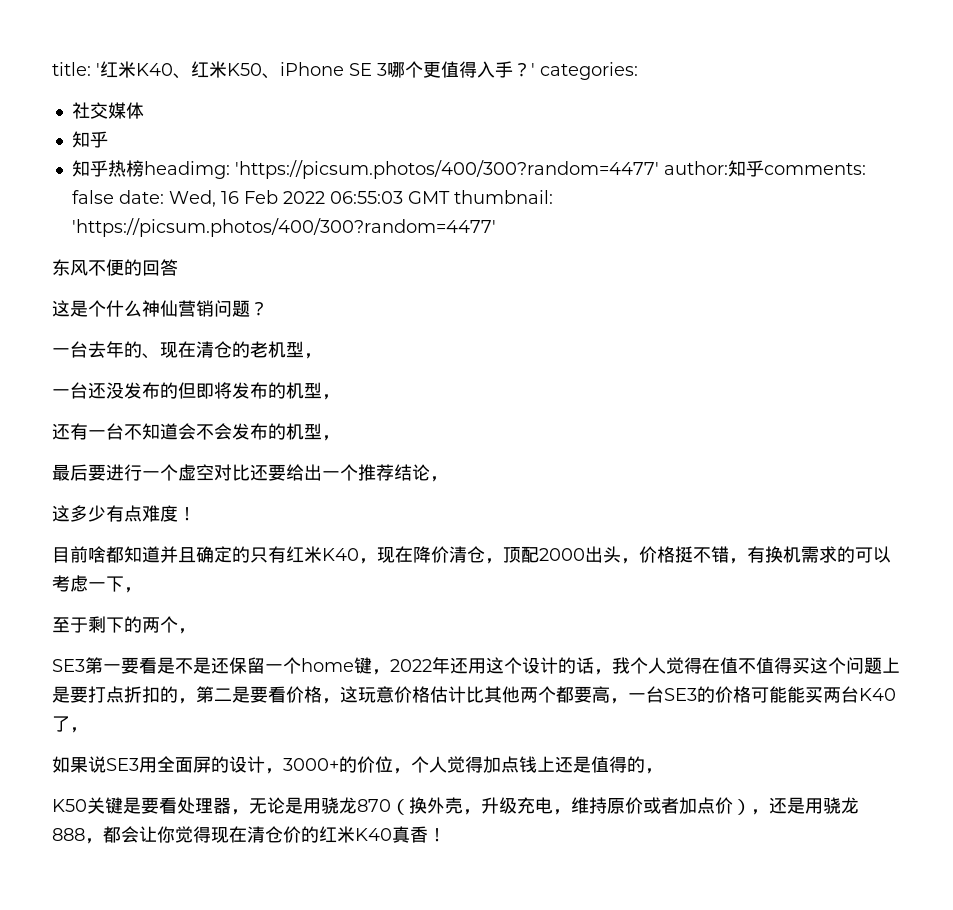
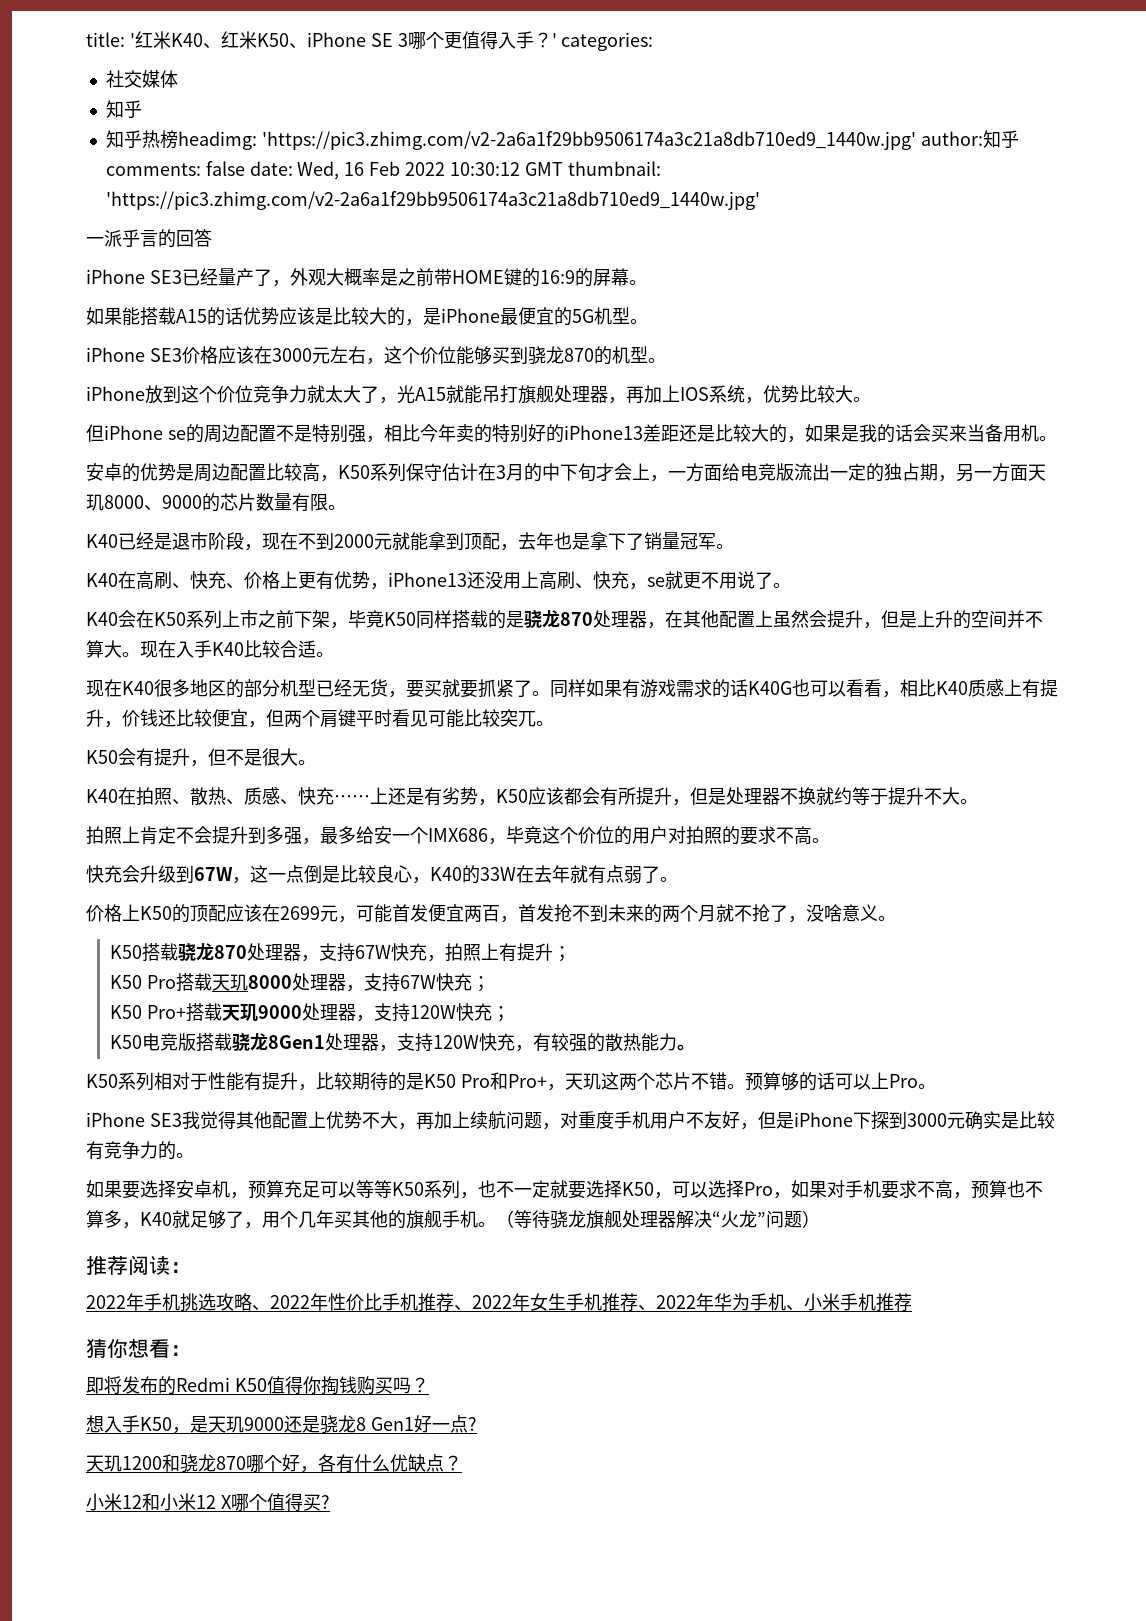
- 知乎热榜headimg: 'https://picsum.photos/400/300?random=4477' author:知乎comments: false date: Wed, 16 Feb 2022 06:55:03 GMT thumbnail: 'https://picsum.photos/400/300?random=4477'
- 东风不便的回答
+ 知乎热榜headimg: 'https://pic3.zhimg.com/v2-2a6a1f29bb9506174a3c21a8db710ed9_1440w.jpg' author:知乎comments: false date: Wed, 16 Feb 2022 10:30:12 GMT thumbnail: 'https://pic3.zhimg.com/v2-2a6a1f29bb9506174a3c21a8db710ed9_1440w.jpg'
+ 一派乎言的回答
- 这是个什么神仙营销问题？
- 一台去年的、现在清仓的老机型，
- 一台还没发布的但即将发布的机型，
- 还有一台不知道会不会发布的机型，
- 最后要进行一个虚空对比还要给出一个推荐结论，
- 这多少有点难度！
- 目前啥都知道并且确定的只有红米K40，现在降价清仓，顶配2000出头，价格挺不错，有换机需求的可以考虑一下，
- 至于剩下的两个，
- SE3第一要看是不是还保留一个home键，2022年还用这个设计的话，我个人觉得在值不值得买这个问题上是要打点折扣的，第二是要看价格，这玩意价格估计比其他两个都要高，一台SE3的价格可能能买两台K40了，
- 如果说SE3用全面屏的设计，3000+的价位，个人觉得加点钱上还是值得的，
- K50关键是要看处理器，无论是用骁龙870（换外壳，升级充电，维持原价或者加点价），还是用骁龙888，都会让你觉得现在清仓价的红米K40真香！
+ iPhone SE3已经量产了，外观大概率是之前带HOME键的16:9的屏幕。
+ 如果能搭载A15的话优势应该是比较大的，是iPhone最便宜的5G机型。
+ iPhone SE3价格应该在3000元左右，这个价位能够买到骁龙870的机型。
+ iPhone放到这个价位竞争力就太大了，光A15就能吊打旗舰处理器，再加上IOS系统，优势比较大。
+ 但iPhone se的周边配置不是特别强，相比今年卖的特别好的iPhone13差距还是比较大的，如果是我的话会买来当备用机。
+ 安卓的优势是周边配置比较高，K50系列保守估计在3月的中下旬才会上，一方面给电竞版流出一定的独占期，另一方面天玑8000、9000的芯片数量有限。
+ K40已经是退市阶段，现在不到2000元就能拿到顶配，去年也是拿下了销量冠军。
+ K40在高刷、快充、价格上更有优势，iPhone13还没用上高刷、快充，se就更不用说了。
+ K40会在K50系列上市之前下架，毕竟K50同样搭载的是骁龙870处理器，在其他配置上虽然会提升，但是上升的空间并不算大。现在入手K40比较合适。
+ 现在K40很多地区的部分机型已经无货，要买就要抓紧了。同样如果有游戏需求的话K40G也可以看看，相比K40质感上有提升，价钱还比较便宜，但两个肩键平时看见可能比较突兀。
+ K50会有提升，但不是很大。
+ K40在拍照、散热、质感、快充……上还是有劣势，K50应该都会有所提升，但是处理器不换就约等于提升不大。
+ 拍照上肯定不会提升到多强，最多给安一个IMX686，毕竟这个价位的用户对拍照的要求不高。
+ 快充会升级到67W，这一点倒是比较良心，K40的33W在去年就有点弱了。
+ 价格上K50的顶配应该在2699元，可能首发便宜两百，首发抢不到未来的两个月就不抢了，没啥意义。
+ K50搭载骁龙870处理器，支持67W快充，拍照上有提升；
+ K50 Pro搭载天玑8000处理器，支持67W快充；
+ K50 Pro+搭载天玑9000处理器，支持120W快充；
+ K50电竞版搭载骁龙8Gen1处理器，支持120W快充，有较强的散热能力。
+ K50系列相对于性能有提升，比较期待的是K50 Pro和Pro+，天玑这两个芯片不错。预算够的话可以上Pro。
+ iPhone SE3我觉得其他配置上优势不大，再加上续航问题，对重度手机用户不友好，但是iPhone下探到3000元确实是比较有竞争力的。
+ 如果要选择安卓机，预算充足可以等等K50系列，也不一定就要选择K50，可以选择Pro，如果对手机要求不高，预算也不算多，K40就足够了，用个几年买其他的旗舰手机。（等待骁龙旗舰处理器解决“火龙”问题）
+ 推荐阅读：
+ 2022年手机挑选攻略、2022年性价比手机推荐、2022年女生手机推荐、2022年华为手机、小米手机推荐
+ 猜你想看：
+ 即将发布的Redmi K50值得你掏钱购买吗？
+ 想入手K50，是天玑9000还是骁龙8 Gen1好一点?
+ 天玑1200和骁龙870哪个好，各有什么优缺点？
+ 小米12和小米12 X哪个值得买?

